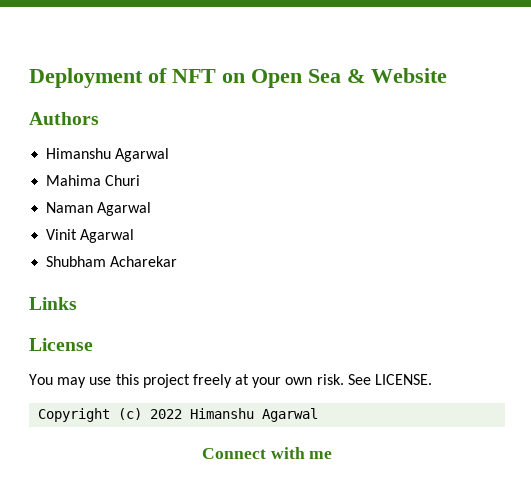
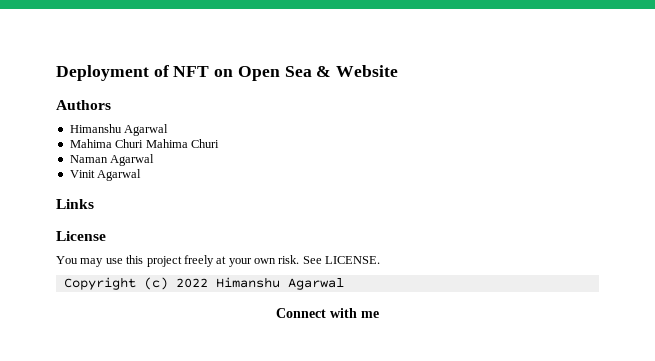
- Mahima Churi
+ Mahima Churi Mahima Churi
- Shubham Acharekar

